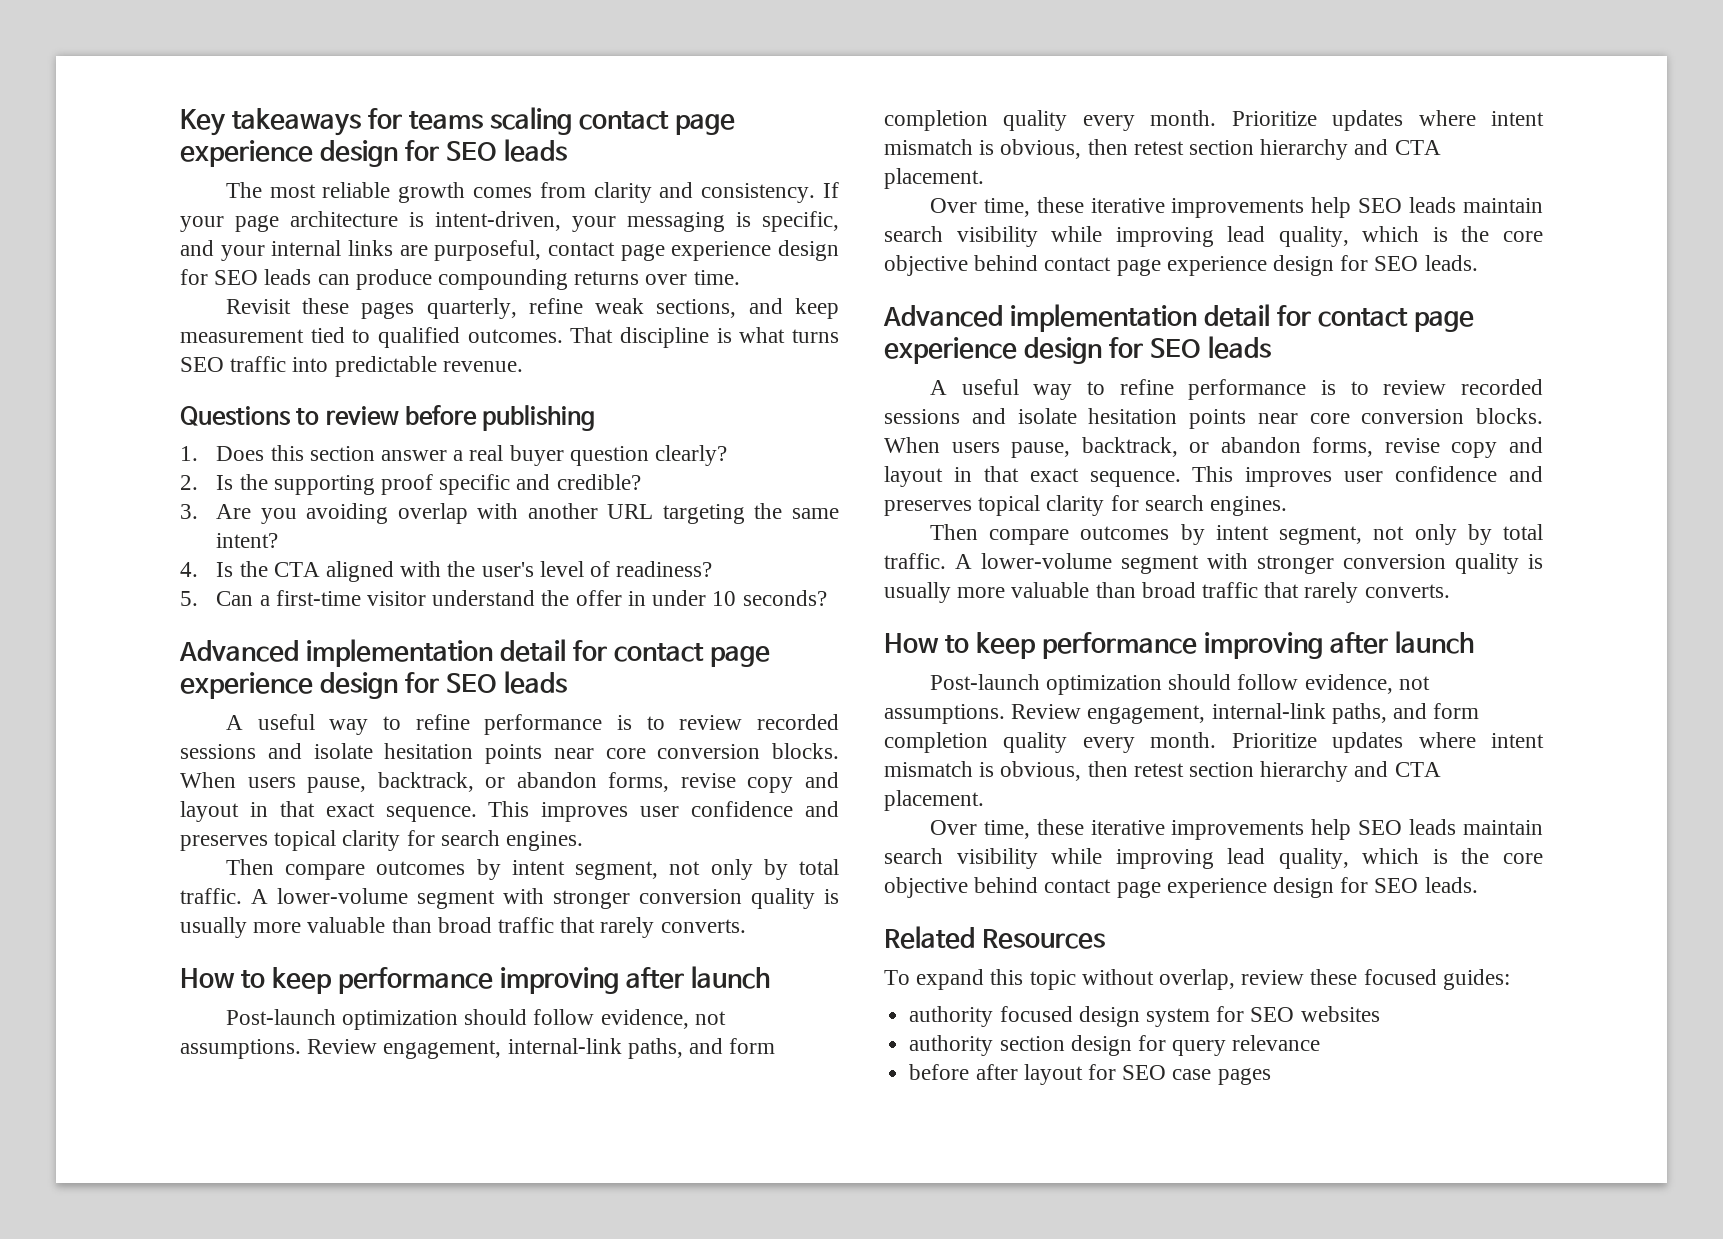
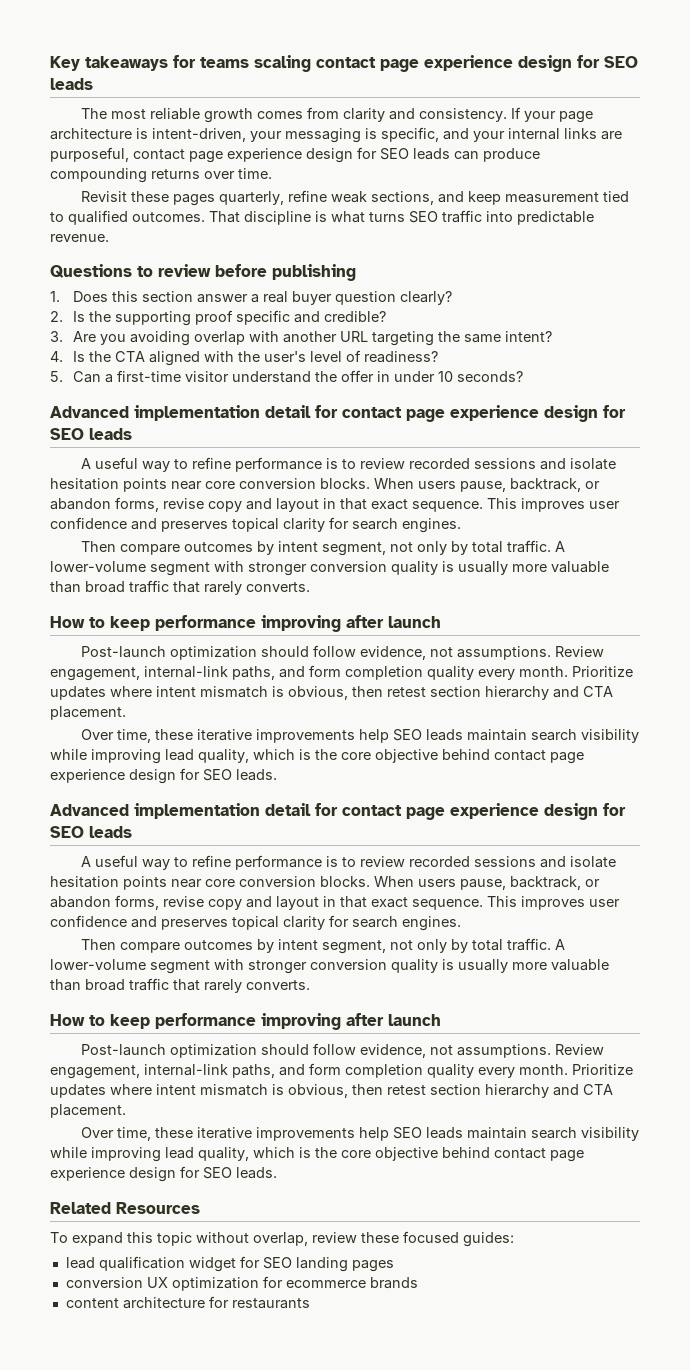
- authority focused design system for SEO websites
- authority section design for query relevance
- before after layout for SEO case pages
+ lead qualification widget for SEO landing pages
+ conversion UX optimization for ecommerce brands
+ content architecture for restaurants

